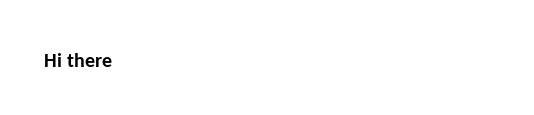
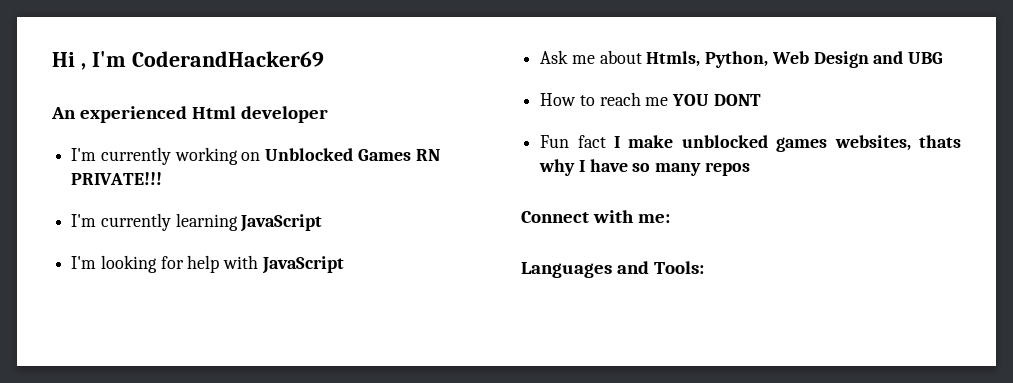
- Hi there
+ Hi , I'm CoderandHacker69
+ An experienced Html developer
+ I'm currently working on Unblocked Games RN PRIVATE!!!
+ I'm currently learning JavaScript
+ I'm looking for help with JavaScript
+ Ask me about Htmls, Python, Web Design and UBG
+ How to reach me YOU DONT
+ Fun fact I make unblocked games websites, thats why I have so many repos
+ Connect with me:
+ Languages and Tools:

